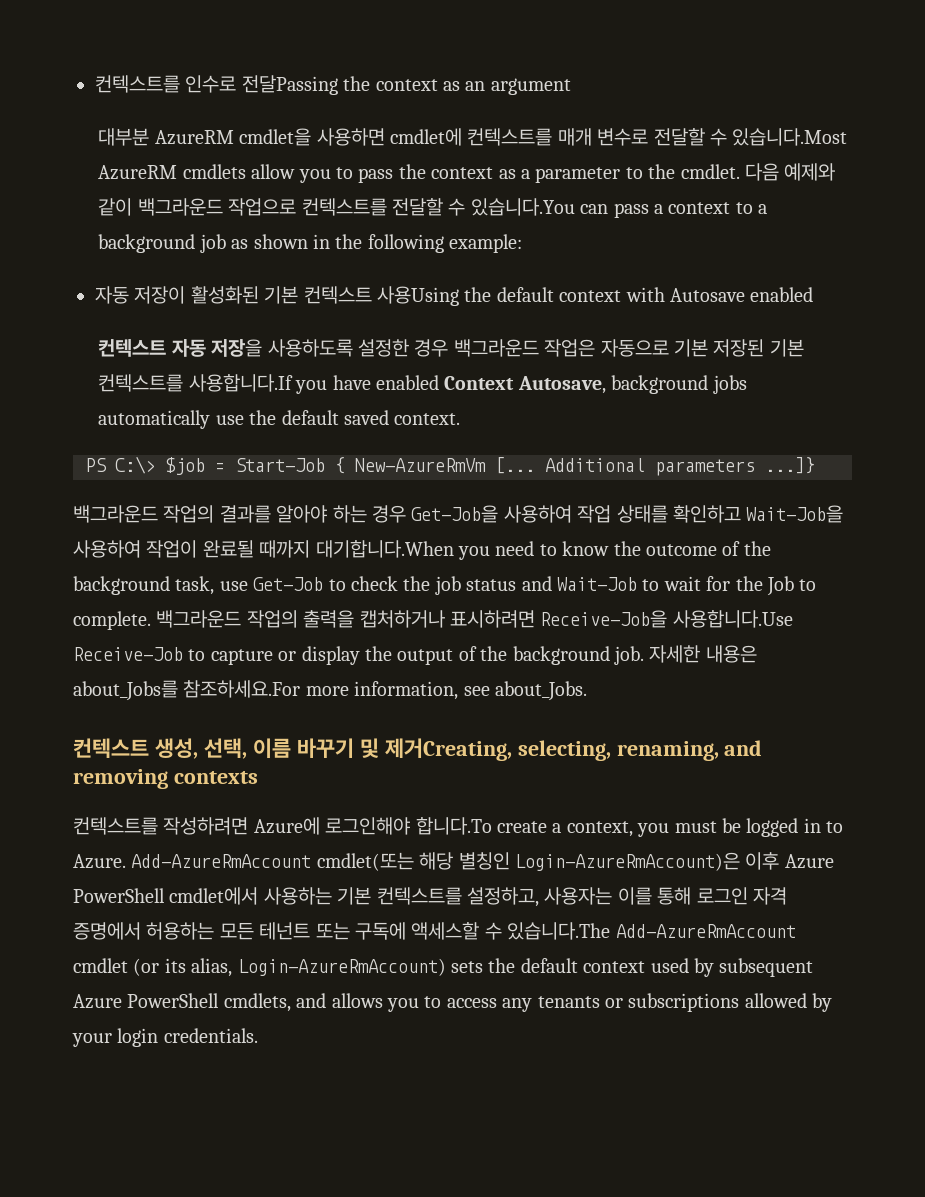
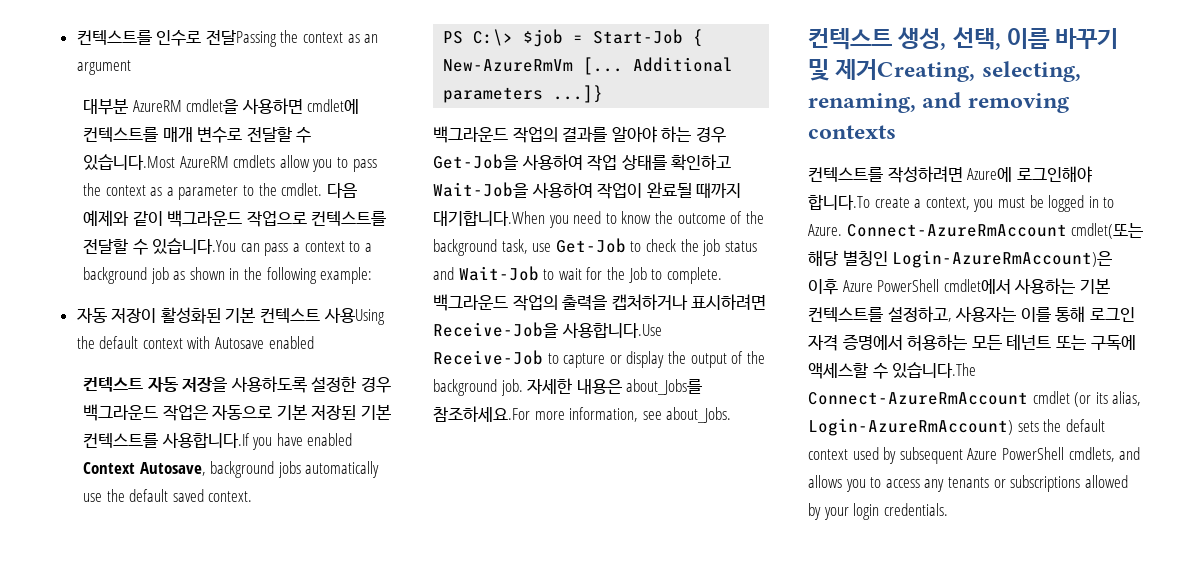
- Add-AzureRmAccount cmdlet(또는 해당 별칭인 Login-AzureRmAccount)은 이후 Azure PowerShell cmdlet에서 사용하는 기본 컨텍스트를 설정하고, 사용자는 이를 통해 로그인 자격 증명에서 허용하는 모든 테넌트 또는 구독에 액세스할 수 있습니다.The Add-AzureRmAccount cmdlet (or its alias, Login-AzureRmAccount) sets the default context used by subsequent Azure PowerShell cmdlets, and allows you to access any tenants or subscriptions allowed by your login credentials.
+ Connect-AzureRmAccount cmdlet(또는 해당 별칭인 Login-AzureRmAccount)은 이후 Azure PowerShell cmdlet에서 사용하는 기본 컨텍스트를 설정하고, 사용자는 이를 통해 로그인 자격 증명에서 허용하는 모든 테넌트 또는 구독에 액세스할 수 있습니다.The Connect-AzureRmAccount cmdlet (or its alias, Login-AzureRmAccount) sets the default context used by subsequent Azure PowerShell cmdlets, and allows you to access any tenants or subscriptions allowed by your login credentials.

